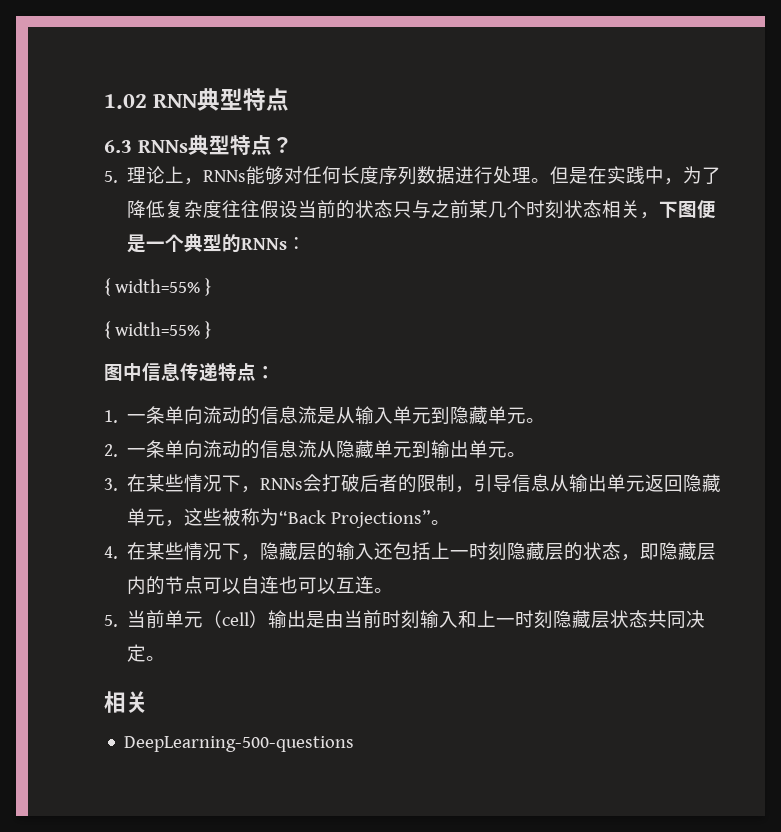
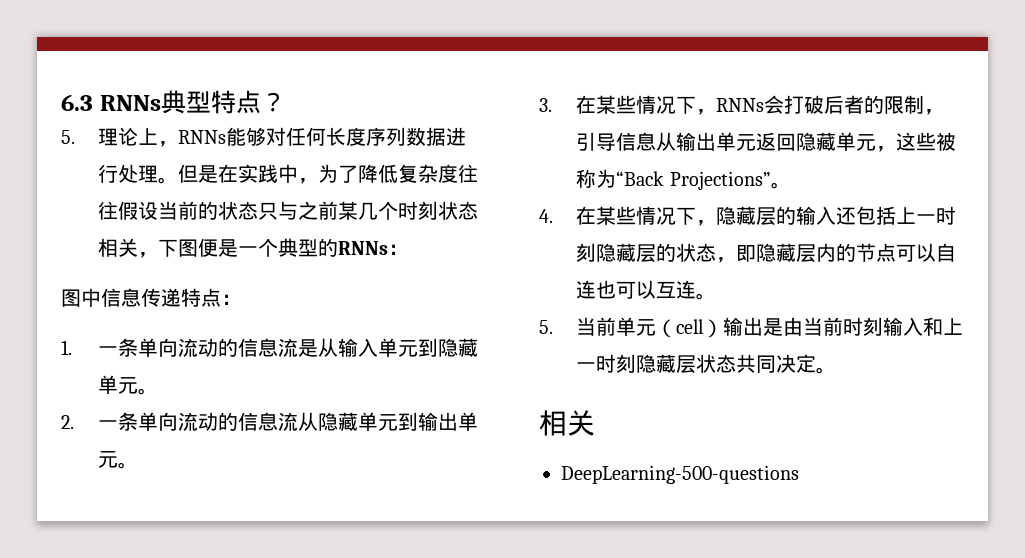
- 1.02 RNN典型特点
  但是在实践中，为了降低复杂度往往假设当前的状态只与之前某几个时刻状态相关，下图便是一个典型的RNNs：
- { width=55% }
- { width=55% }

